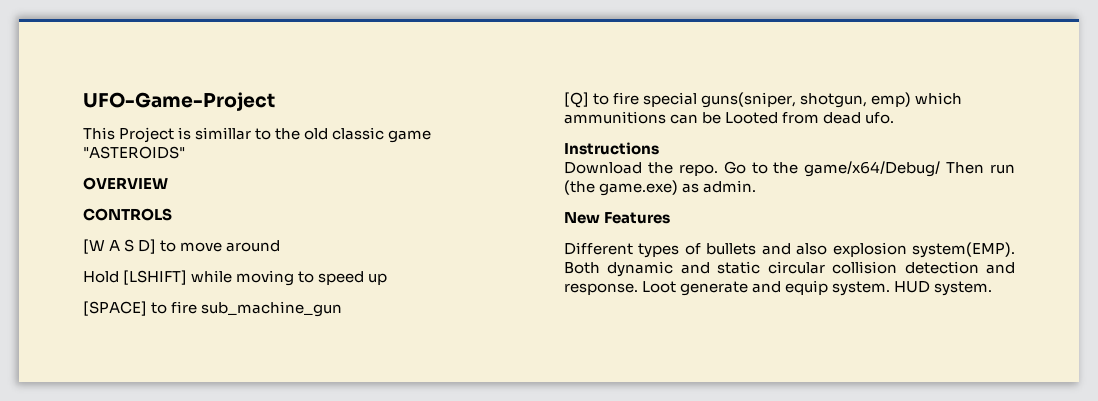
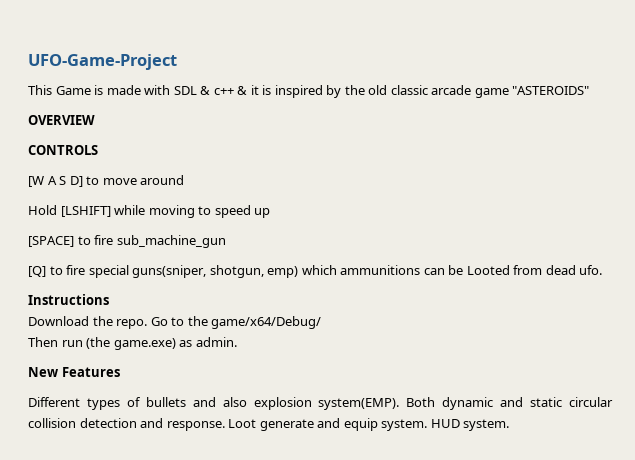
- This Project is simillar to the old classic game "ASTEROIDS"
+ This Game is made with SDL & c++ & it is inspired by the old classic arcade game "ASTEROIDS"
- Go to the game/x64/Debug/ Then run (the game.exe) as admin.
+ Go to the game/x64/Debug/
+ Then run (the game.exe) as admin.

